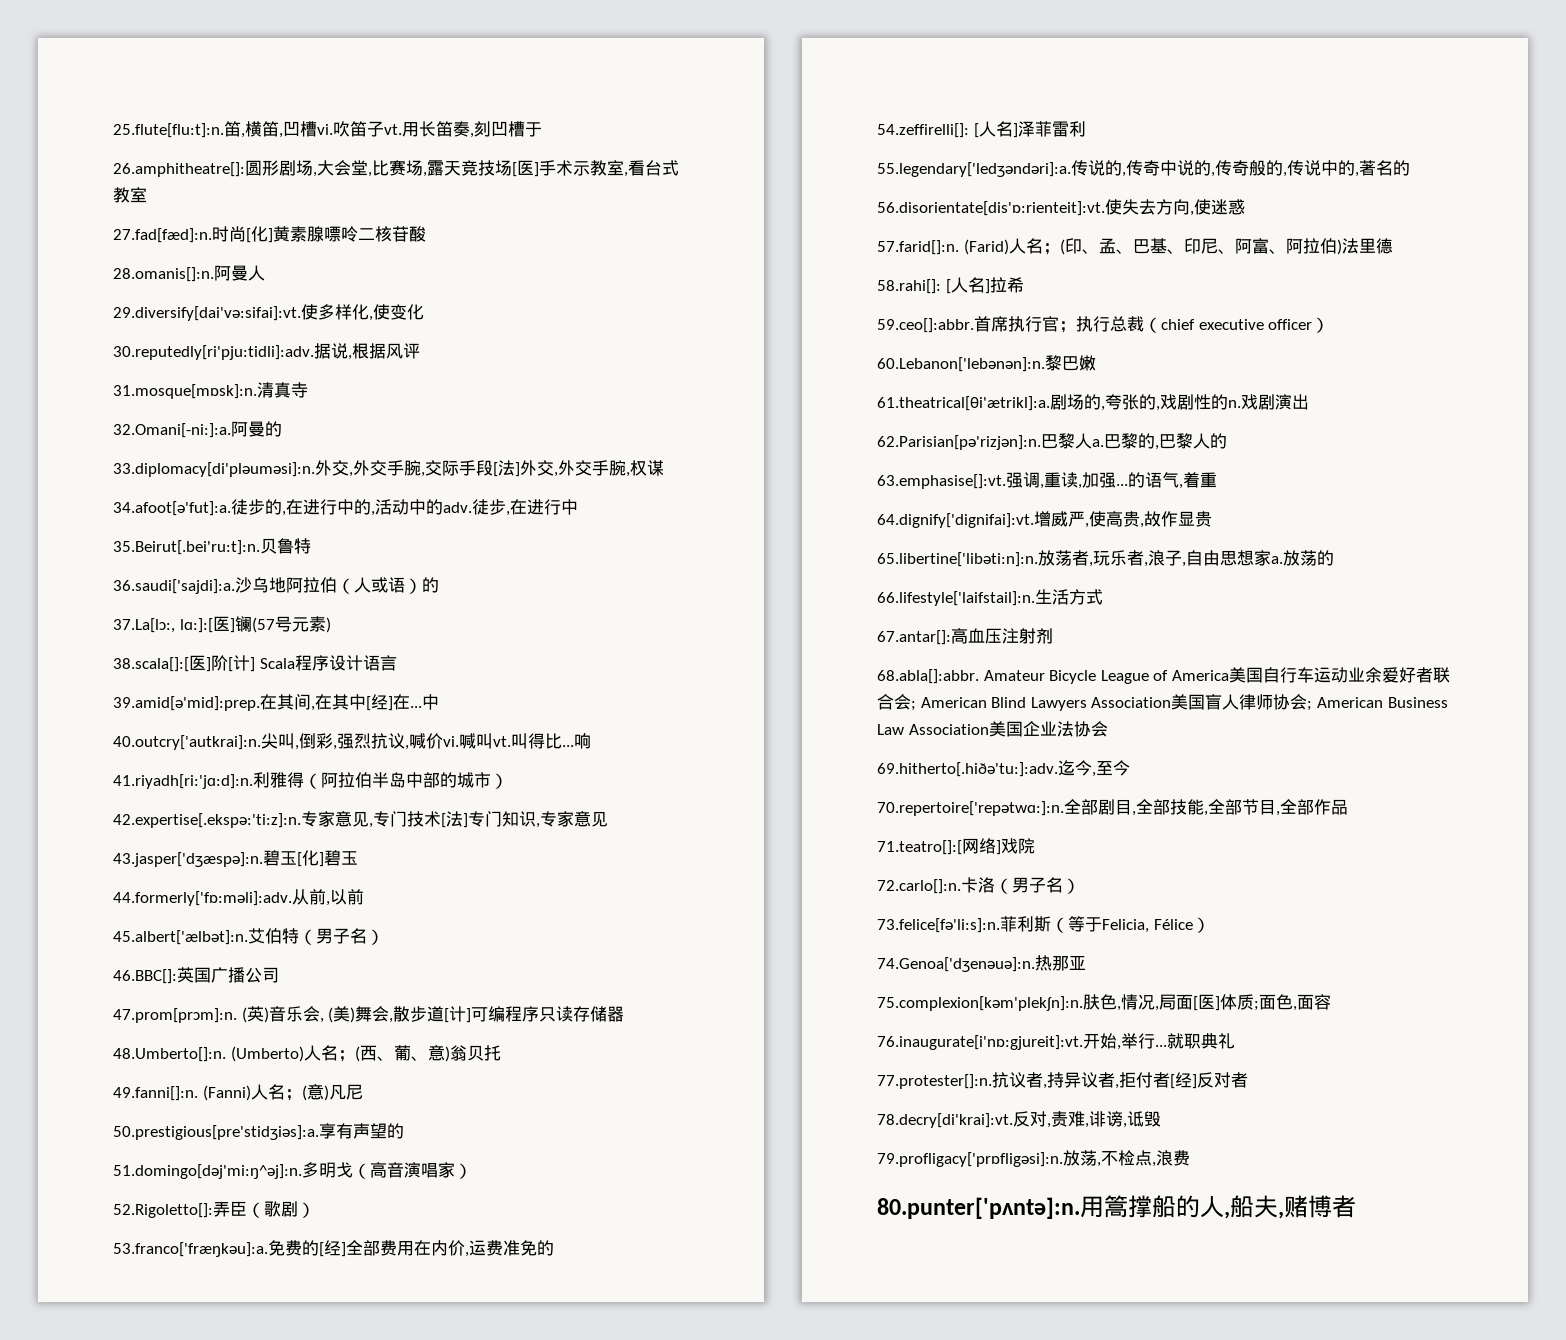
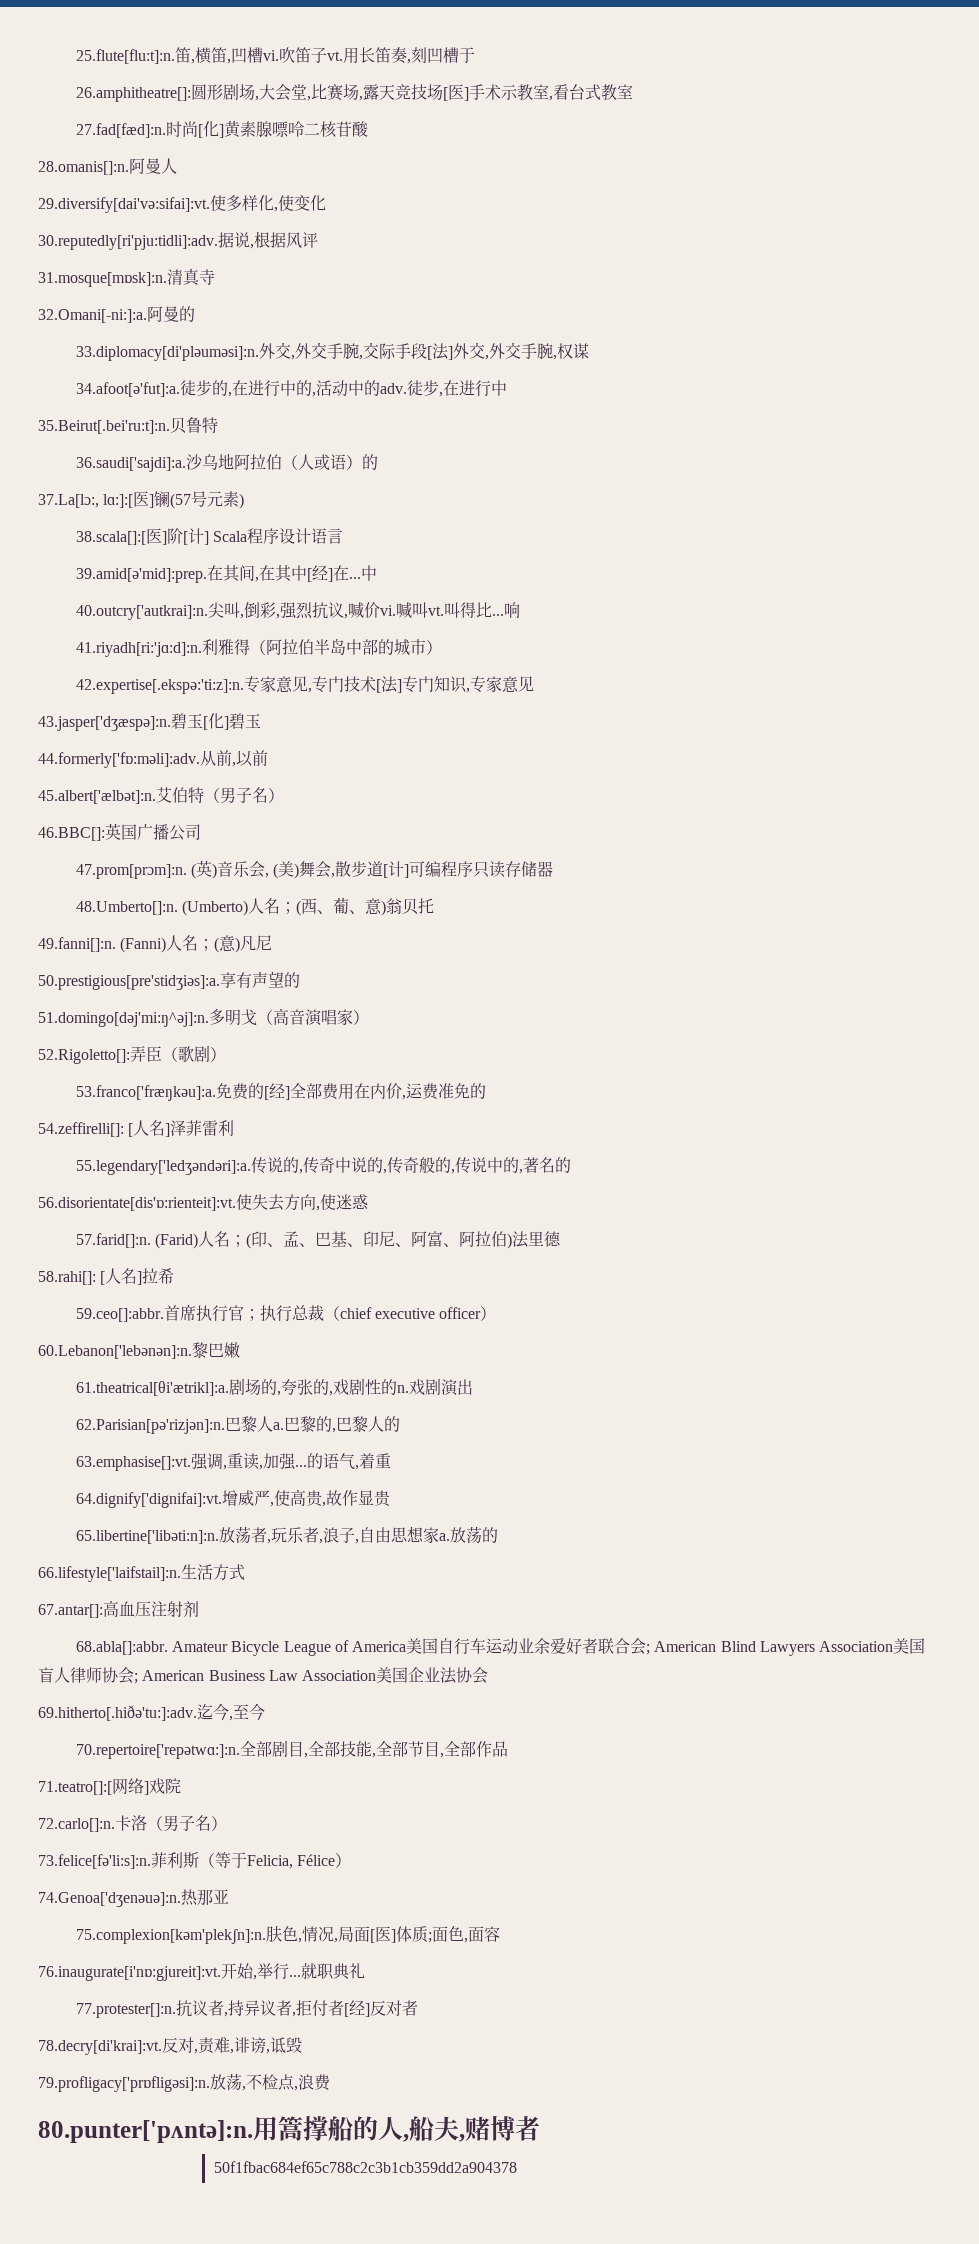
+ 50f1fbac684ef65c788c2c3b1cb359dd2a904378

